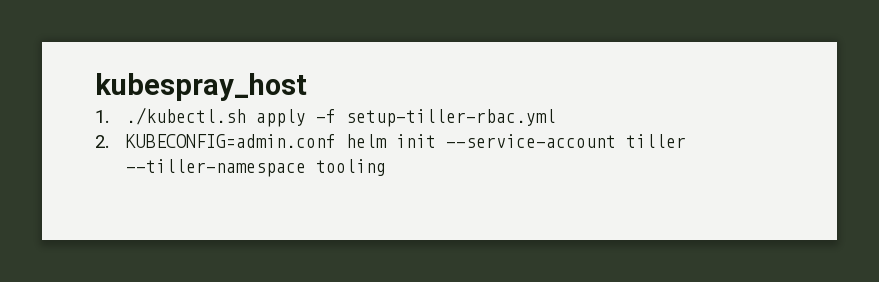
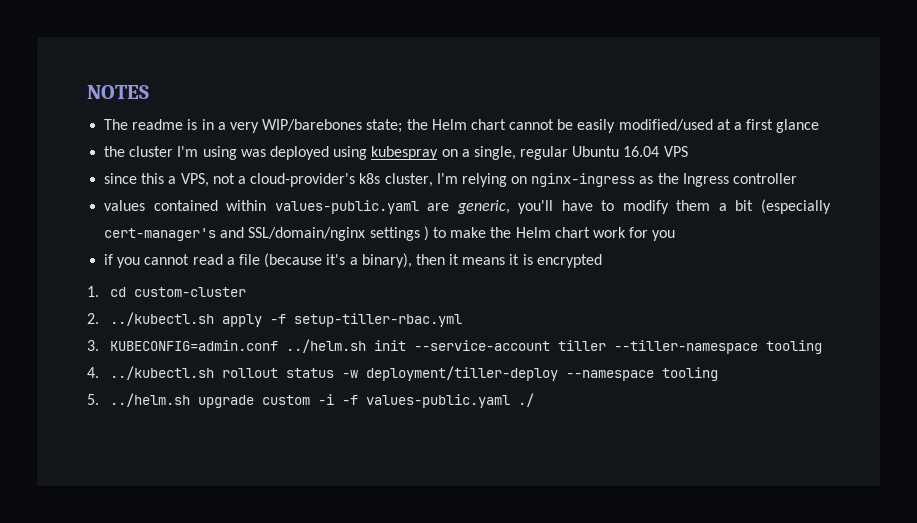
- kubespray_host
- 1. ./kubectl.sh apply -f setup-tiller-rbac.yml
+ NOTES
+ The readme is in a very WIP/barebones state; the Helm chart cannot be easily modified/used at a first glance
+ the cluster I'm using was deployed using kubespray on a single, regular Ubuntu 16.04 VPS
+ since this a VPS, not a cloud-provider's k8s cluster, I'm relying on nginx-ingress as the Ingress controller
+ values contained within values-public.yaml are generic, you'll have to modify them a bit (especially cert-manager's and SSL/domain/nginx settings ) to make the Helm chart work for you
+ if you cannot read a file (because it's a binary), then it means it is encrypted
+ 1. cd custom-cluster
+ 2. ../kubectl.sh apply -f setup-tiller-rbac.yml
- 2. KUBECONFIG=admin.conf helm init --service-account tiller --tiller-namespace tooling
+ 3. KUBECONFIG=admin.conf ../helm.sh init --service-account tiller --tiller-namespace tooling
+ 4. ../kubectl.sh rollout status -w deployment/tiller-deploy --namespace tooling
+ 5. ../helm.sh upgrade custom -i -f values-public.yaml ./

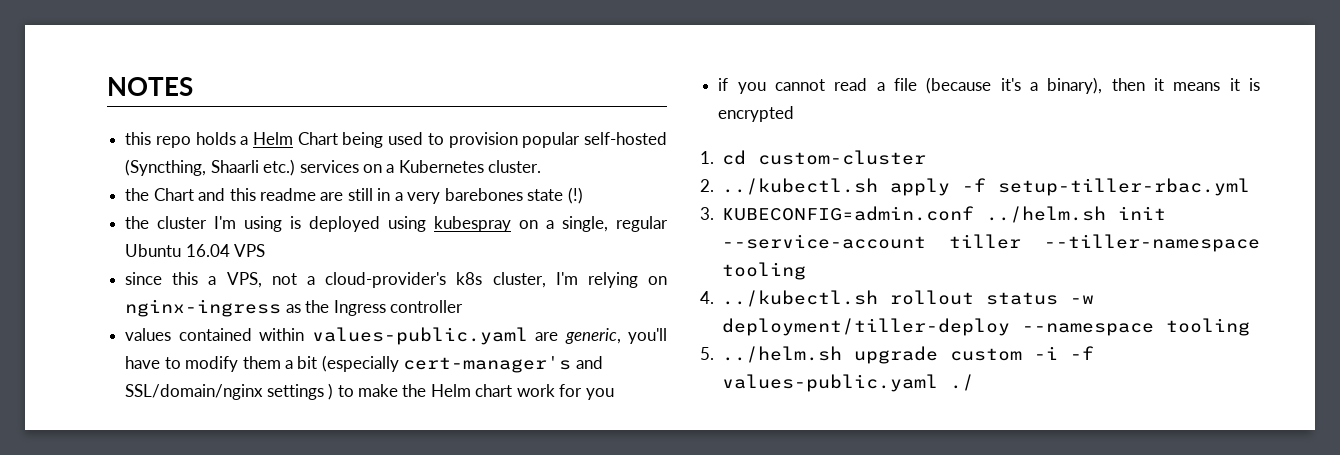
- The readme is in a very WIP/barebones state; the Helm chart cannot be easily modified/used at a first glance
+ this repo holds a Helm Chart being used to provision popular self-hosted (Syncthing, Shaarli etc.) services on a Kubernetes cluster.
+ the Chart and this readme are still in a very barebones state (!)
- the cluster I'm using was deployed using kubespray on a single, regular Ubuntu 16.04 VPS
+ the cluster I'm using is deployed using kubespray on a single, regular Ubuntu 16.04 VPS

